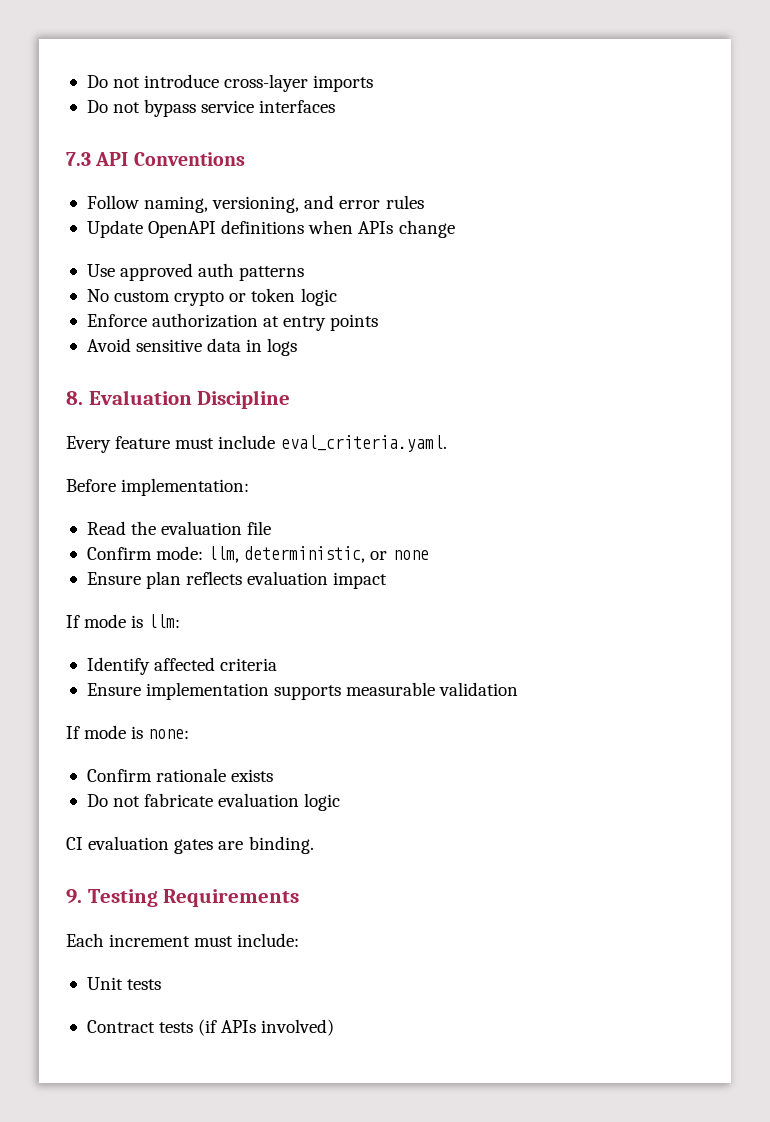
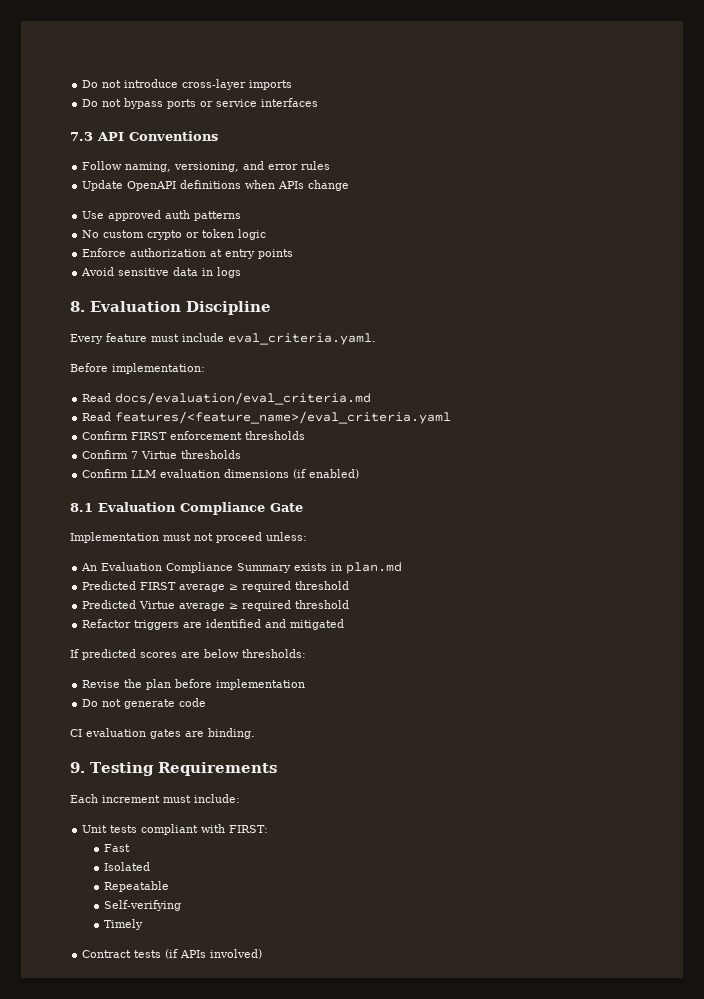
- Do not bypass service interfaces
+ Do not bypass ports or service interfaces
- Read the evaluation file
- Confirm mode: llm, deterministic, or none
- Ensure plan reflects evaluation impact
- If mode is llm:
- Identify affected criteria
- Ensure implementation supports measurable validation
- If mode is none:
- Confirm rationale exists
- Do not fabricate evaluation logic
+ Read docs/evaluation/eval_criteria.md
+ Read features/<feature_name>/eval_criteria.yaml
+ Confirm FIRST enforcement thresholds
+ Confirm 7 Virtue thresholds
+ Confirm LLM evaluation dimensions (if enabled)
+ 8.1 Evaluation Compliance Gate
+ Implementation must not proceed unless:
+ An Evaluation Compliance Summary exists in plan.md
+ Predicted FIRST average ≥ required threshold
+ Predicted Virtue average ≥ required threshold
+ Refactor triggers are identified and mitigated
+ If predicted scores are below thresholds:
+ Revise the plan before implementation
+ Do not generate code
- Unit tests
+ Unit tests compliant with FIRST:
+ Fast
+ Isolated
+ Repeatable
+ Self-verifying
+ Timely

